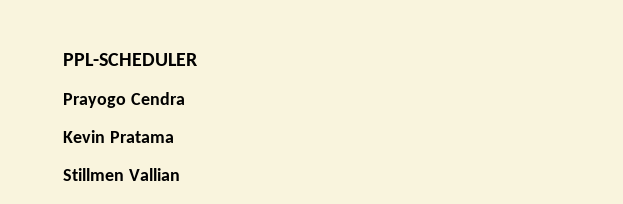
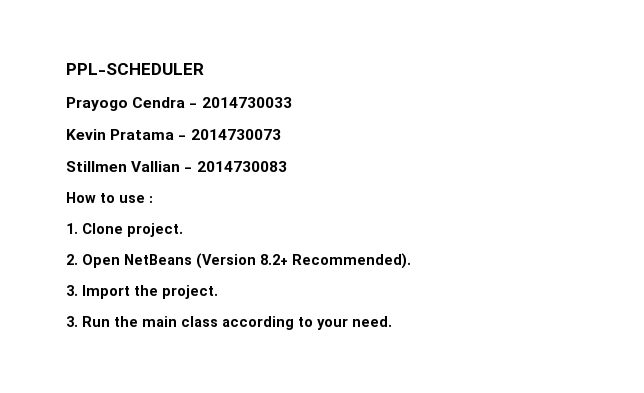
- Prayogo Cendra
+ Prayogo Cendra - 2014730033
- Kevin Pratama
+ Kevin Pratama - 2014730073
- Stillmen Vallian
+ Stillmen Vallian - 2014730083
+ How to use :
+ 1. Clone project.
+ 2. Open NetBeans (Version 8.2+ Recommended).
+ 3. Import the project.
+ 3. Run the main class according to your need.

